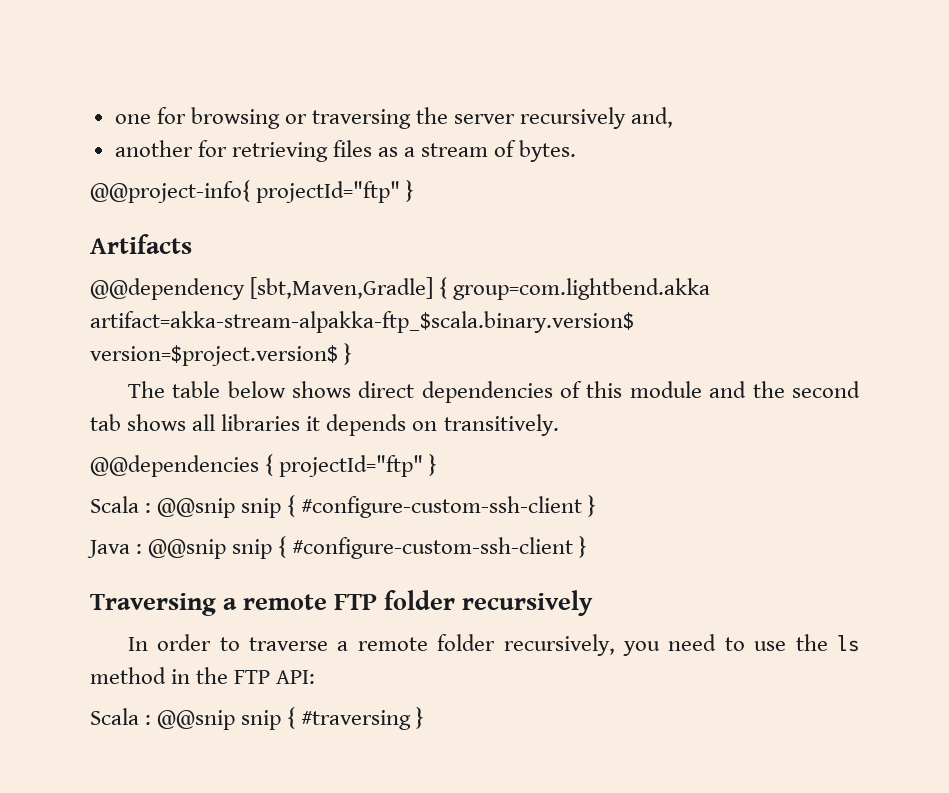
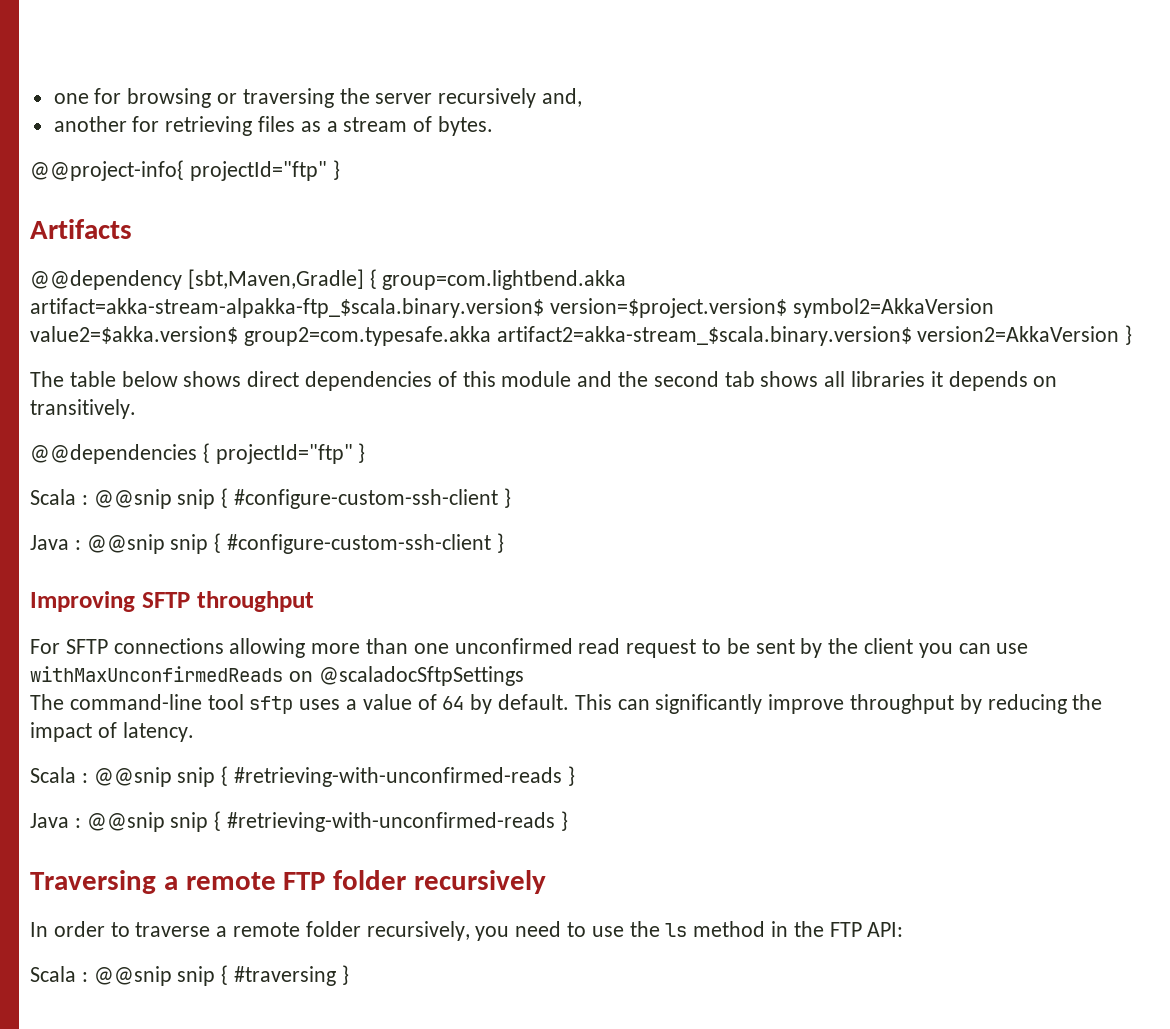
- @@dependency [sbt,Maven,Gradle] { group=com.lightbend.akka artifact=akka-stream-alpakka-ftp_$scala.binary.version$ version=$project.version$ }
+ @@dependency [sbt,Maven,Gradle] { group=com.lightbend.akka artifact=akka-stream-alpakka-ftp_$scala.binary.version$ version=$project.version$ symbol2=AkkaVersion value2=$akka.version$ group2=com.typesafe.akka artifact2=akka-stream_$scala.binary.version$ version2=AkkaVersion }
+ Improving SFTP throughput
+ For SFTP connections allowing more than one unconfirmed read request to be sent by the client you can use withMaxUnconfirmedReads on @scaladocSftpSettings
+ The command-line tool sftp uses a value of 64 by default. This can significantly improve throughput by reducing the impact of latency.
+ Scala : @@snip snip { #retrieving-with-unconfirmed-reads }
+ Java : @@snip snip { #retrieving-with-unconfirmed-reads }

